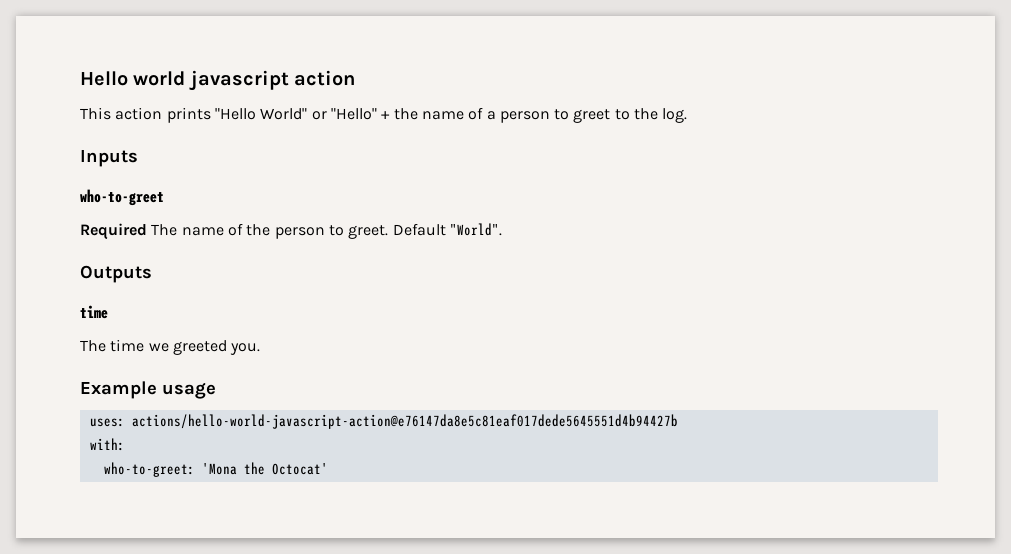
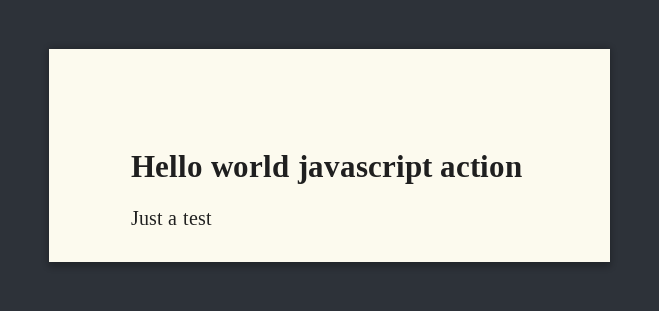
- This action prints "Hello World" or "Hello" + the name of a person to greet to the log.
- Inputs
- who-to-greet
- Required The name of the person to greet. Default "World".
- Outputs
- time
- The time we greeted you.
- Example usage
- uses: actions/hello-world-javascript-action@e76147da8e5c81eaf017dede5645551d4b94427b
- with:
- who-to-greet: 'Mona the Octocat'
+ Just a test

